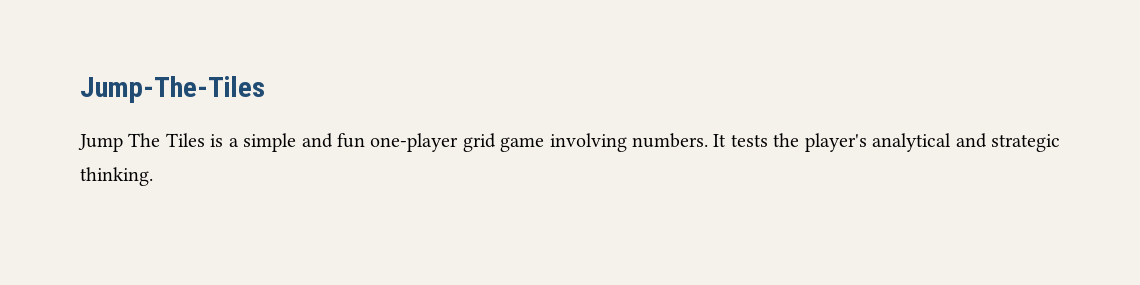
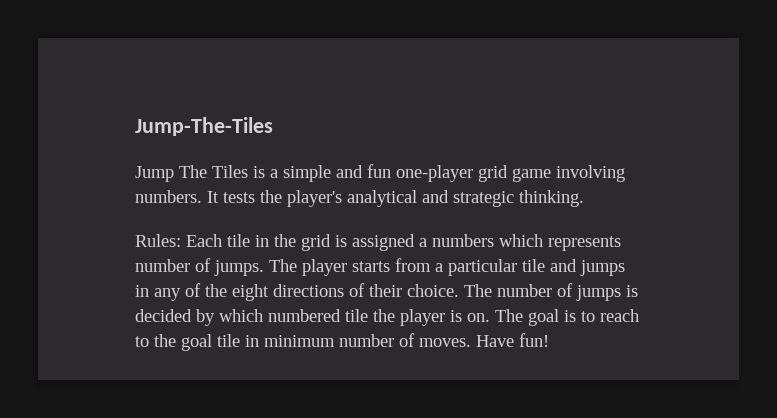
+ Rules: Each tile in the grid is assigned a numbers which represents number of jumps. The player starts from a particular tile and jumps in any of the eight directions of their choice. The number of jumps is decided by which numbered tile the player is on. The goal is to reach to the goal tile in minimum number of moves. Have fun!

